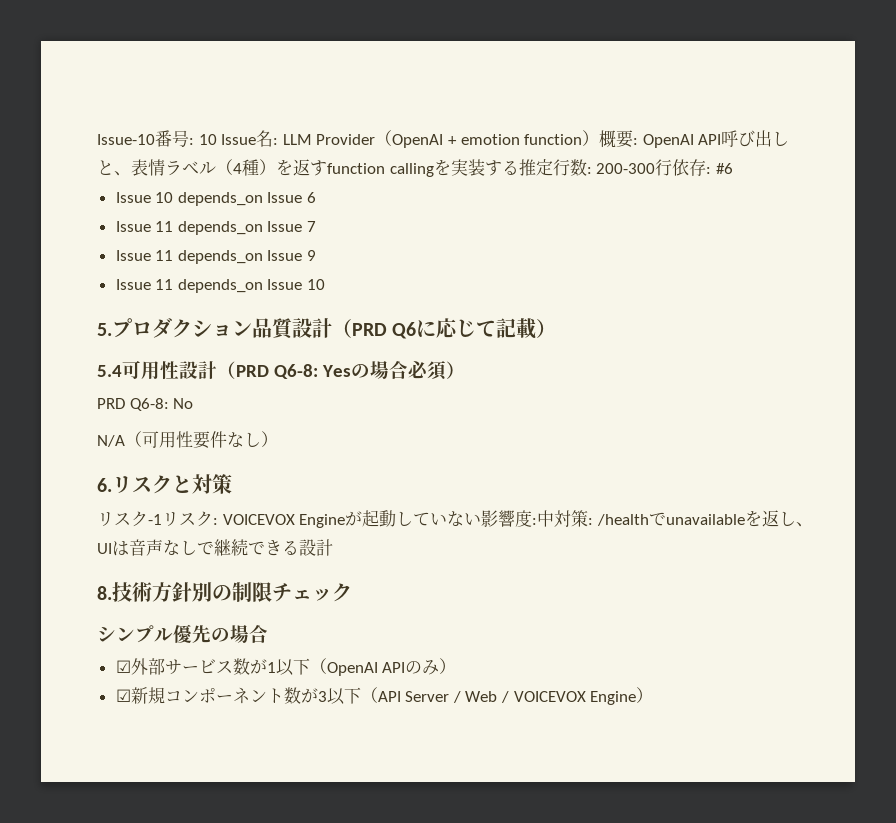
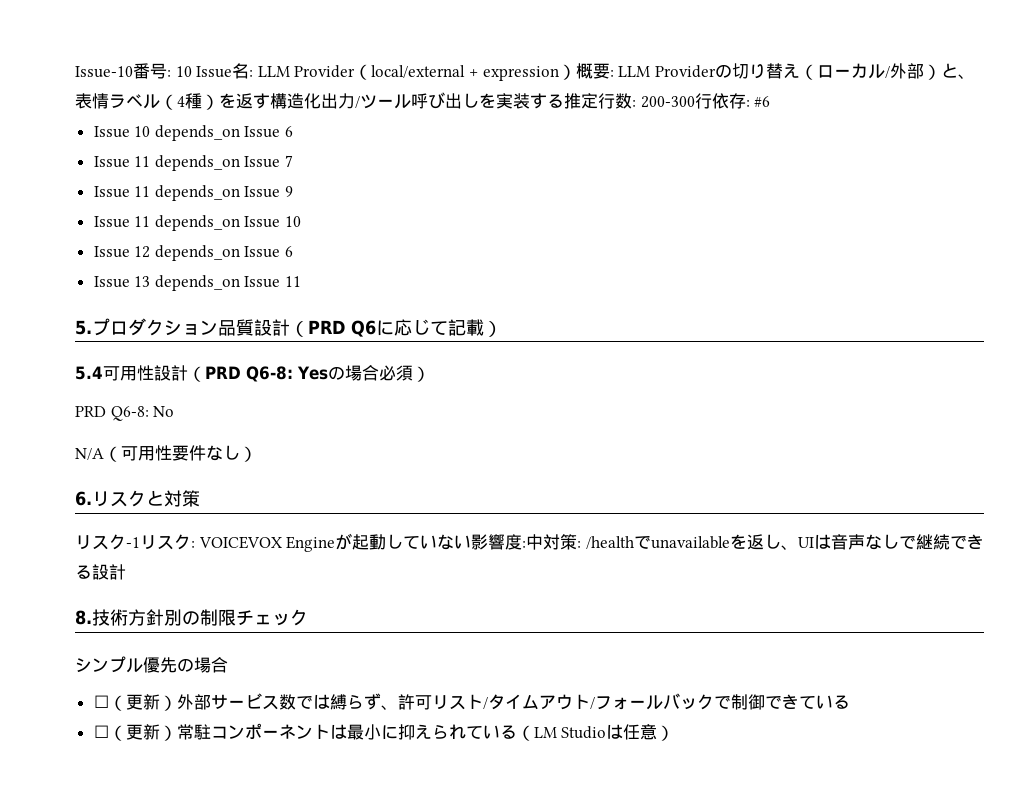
- Issue-10番号: 10 Issue名: LLM Provider（OpenAI + emotion function）概要: OpenAI API呼び出しと、表情ラベル（4種）を返すfunction callingを実装する推定行数: 200-300行依存: #6
+ Issue-10番号: 10 Issue名: LLM Provider（local/external + expression）概要: LLM Providerの切り替え（ローカル/外部）と、表情ラベル（4種）を返す構造化出力/ツール呼び出しを実装する推定行数: 200-300行依存: #6
+ Issue 12 depends_on Issue 6
+ Issue 13 depends_on Issue 11
- ☑外部サービス数が1以下（OpenAI APIのみ）
- ☑新規コンポーネント数が3以下（API Server / Web / VOICEVOX Engine）
+ ☐（更新）外部サービス数では縛らず、許可リスト/タイムアウト/フォールバックで制御できている
+ ☐（更新）常駐コンポーネントは最小に抑えられている（LM Studioは任意）

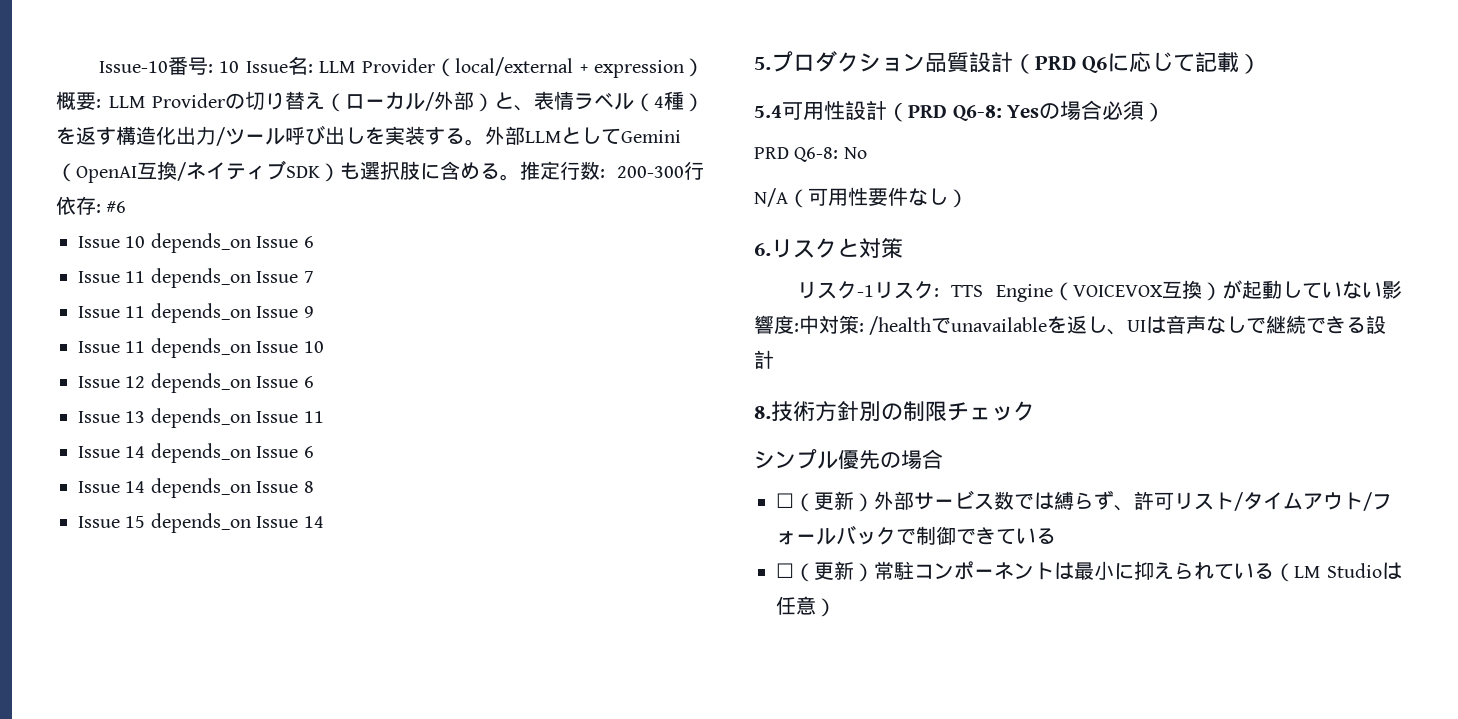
- Issue-10番号: 10 Issue名: LLM Provider（local/external + expression）概要: LLM Providerの切り替え（ローカル/外部）と、表情ラベル（4種）を返す構造化出力/ツール呼び出しを実装する推定行数: 200-300行依存: #6
+ Issue-10番号: 10 Issue名: LLM Provider（local/external + expression）概要: LLM Providerの切り替え（ローカル/外部）と、表情ラベル（4種）を返す構造化出力/ツール呼び出しを実装する。外部LLMとしてGemini（OpenAI互換/ネイティブSDK）も選択肢に含める。推定行数: 200-300行依存: #6
+ Issue 14 depends_on Issue 6
+ Issue 14 depends_on Issue 8
+ Issue 15 depends_on Issue 14
- リスク-1リスク: VOICEVOX Engineが起動していない影響度:中対策: /healthでunavailableを返し、UIは音声なしで継続できる設計
+ リスク-1リスク: TTS Engine（VOICEVOX互換）が起動していない影響度:中対策: /healthでunavailableを返し、UIは音声なしで継続できる設計

